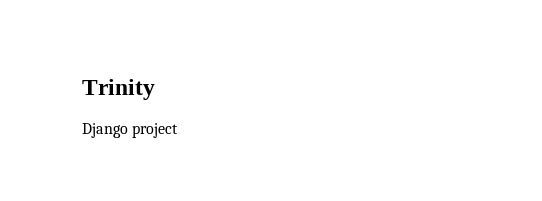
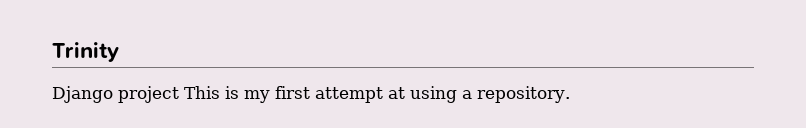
- Django project
+ Django project This is my first attempt at using a repository.

